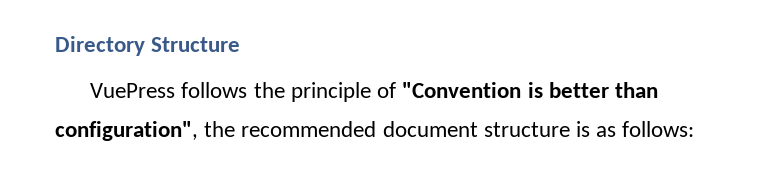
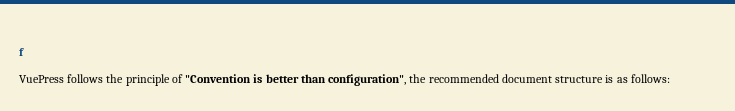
- Directory Structure
+ f

